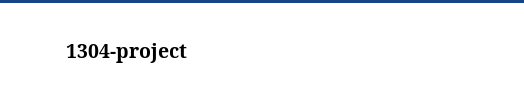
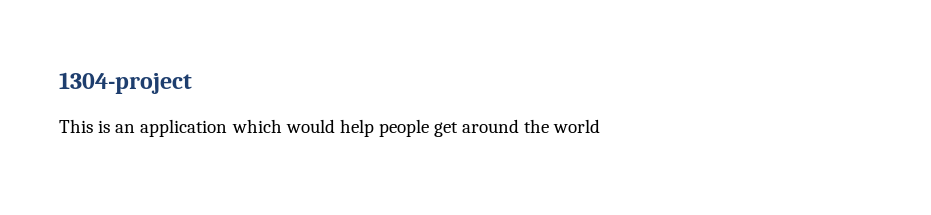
+ This is an application which would help people get around the world

